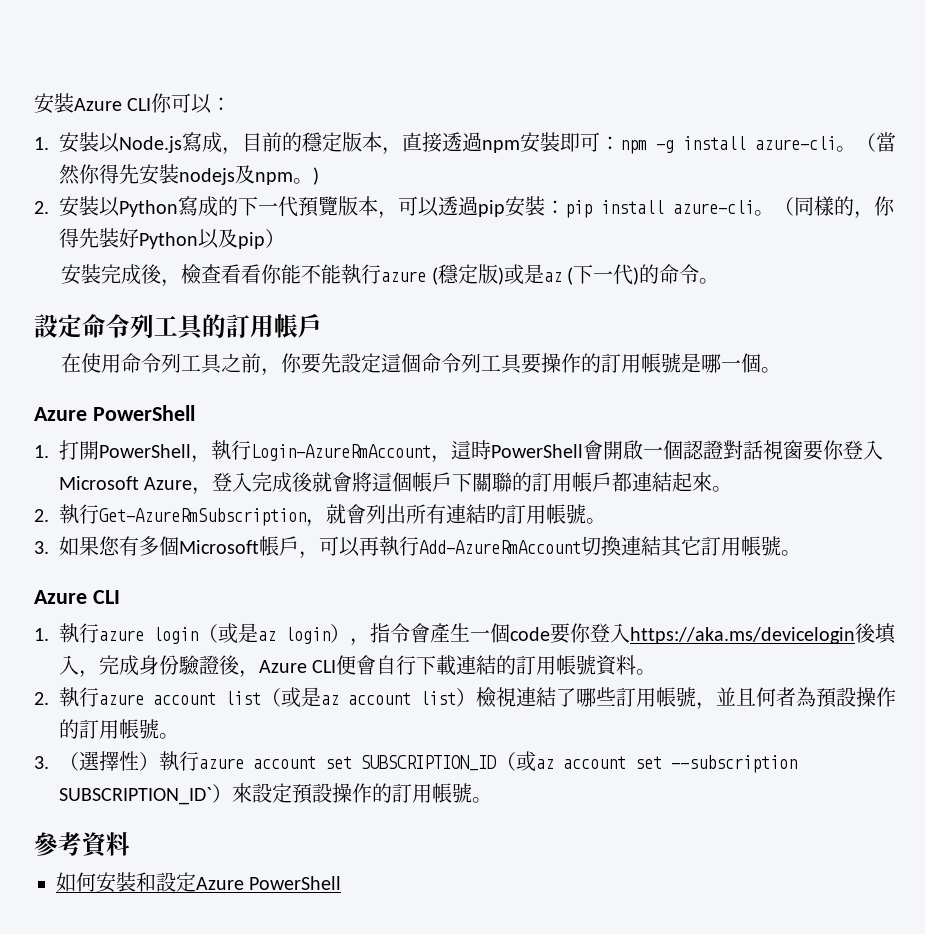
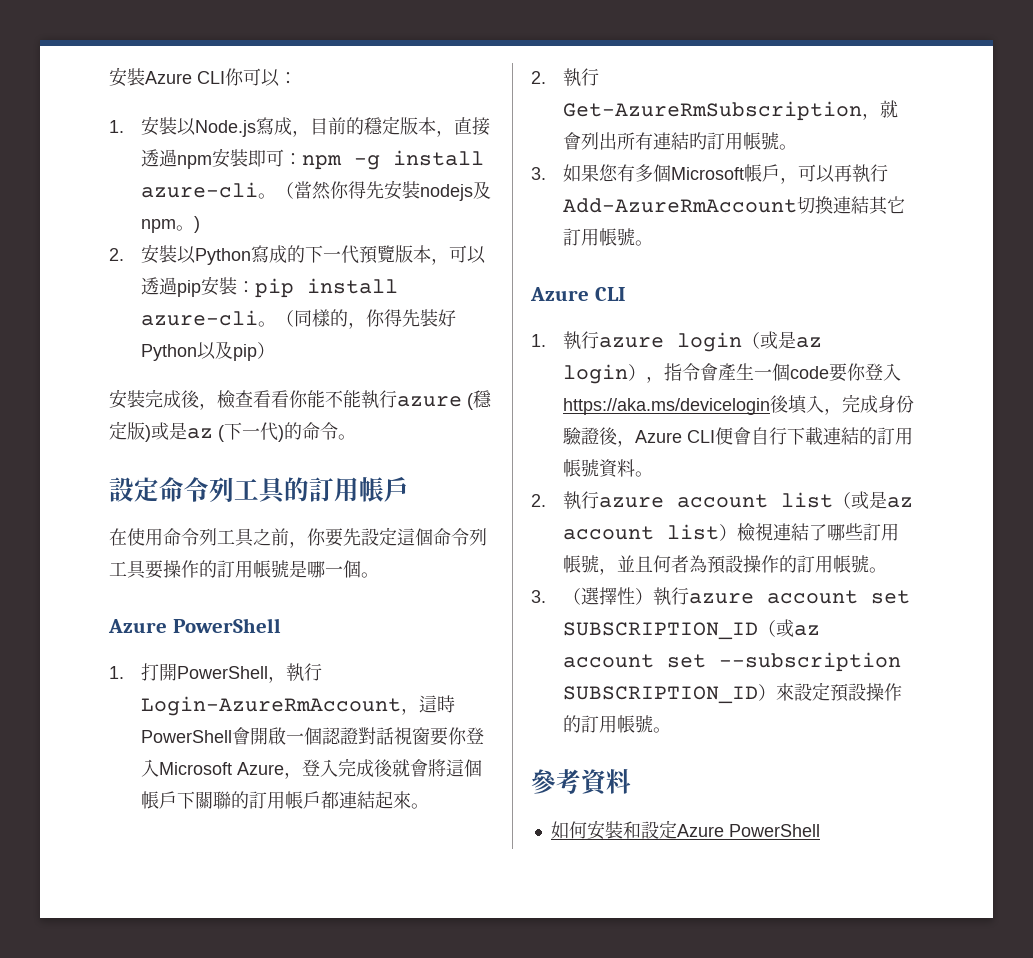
- 3.（選擇性）執行azure account set SUBSCRIPTION_ID（或az account set --subscription SUBSCRIPTION_ID`）來設定預設操作的訂用帳號。
+ 3.（選擇性）執行azure account set SUBSCRIPTION_ID（或az account set --subscription SUBSCRIPTION_ID）來設定預設操作的訂用帳號。

